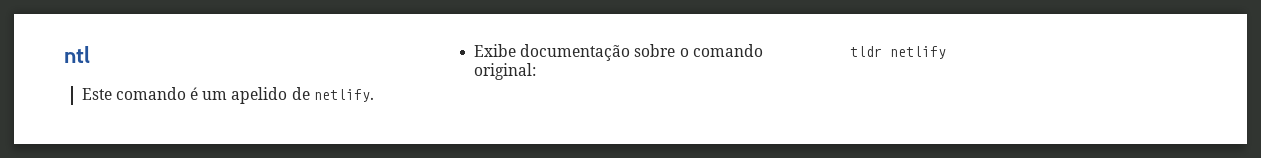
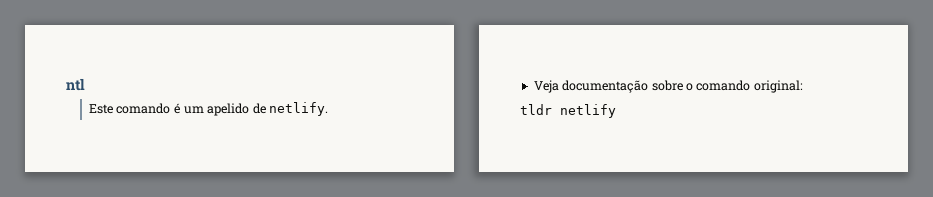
- Exibe documentação sobre o comando original:
+ Veja documentação sobre o comando original:

